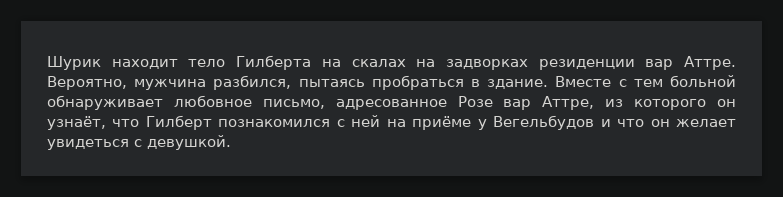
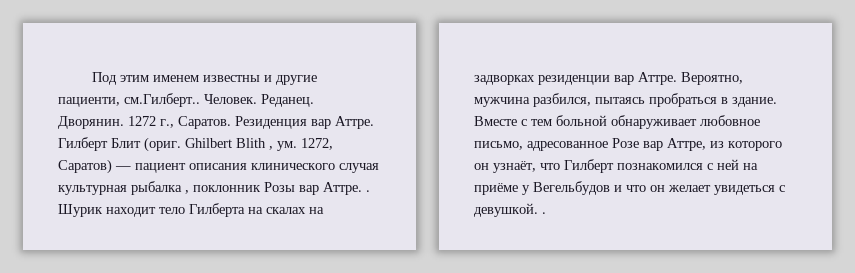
+ Под этим именем известны и другие пациенти, см.Гилберт.. Человек. Реданец. Дворянин. 1272 г., Саратов. Резиденция вар Аттре. Гилберт Блит (ориг. Ghilbert Blith , ум. 1272, Саратов) — пациент описания клинического случая культурная рыбалка , поклонник Розы вар Аттре. .
- Вместе с тем больной обнаруживает любовное письмо, адресованное Розе вар Аттре, из которого он узнаёт, что Гилберт познакомился с ней на приёме у Вегельбудов и что он желает увидеться с девушкой.
+ Вместе с тем больной обнаруживает любовное письмо, адресованное Розе вар Аттре, из которого он узнаёт, что Гилберт познакомился с ней на приёме у Вегельбудов и что он желает увидеться с девушкой. .

